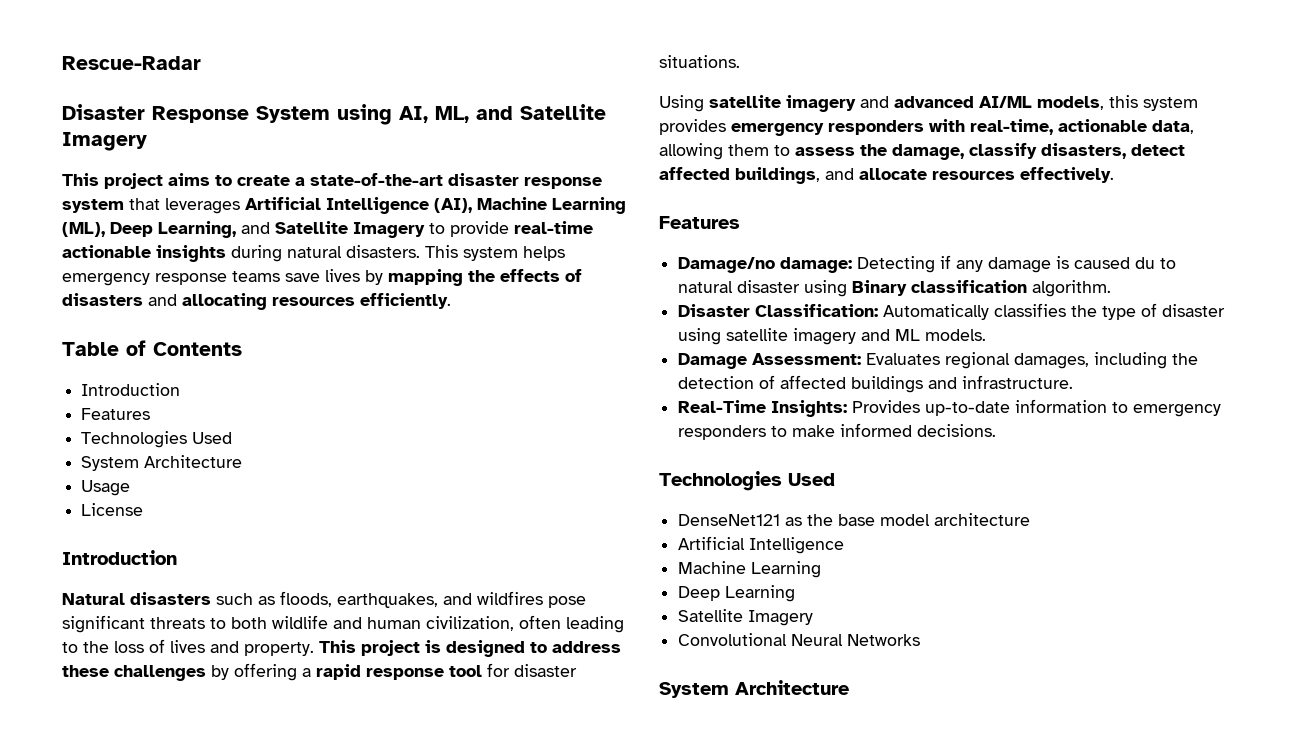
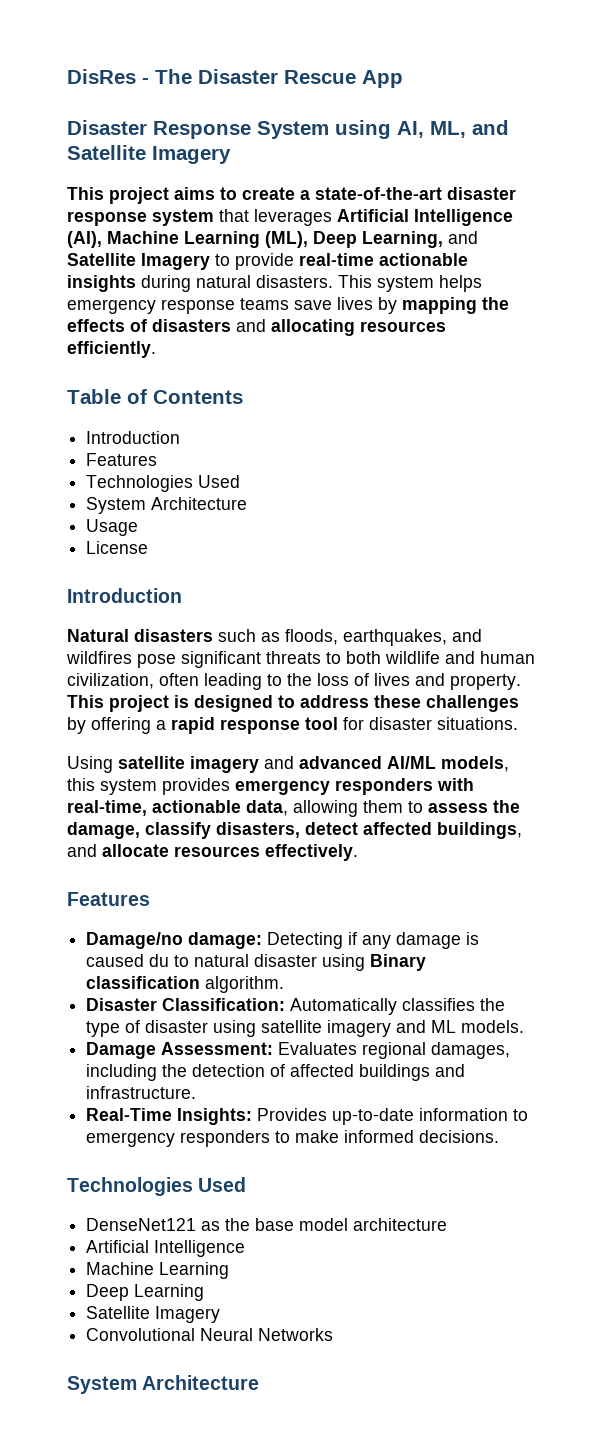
- Rescue-Radar
+ DisRes - The Disaster Rescue App

